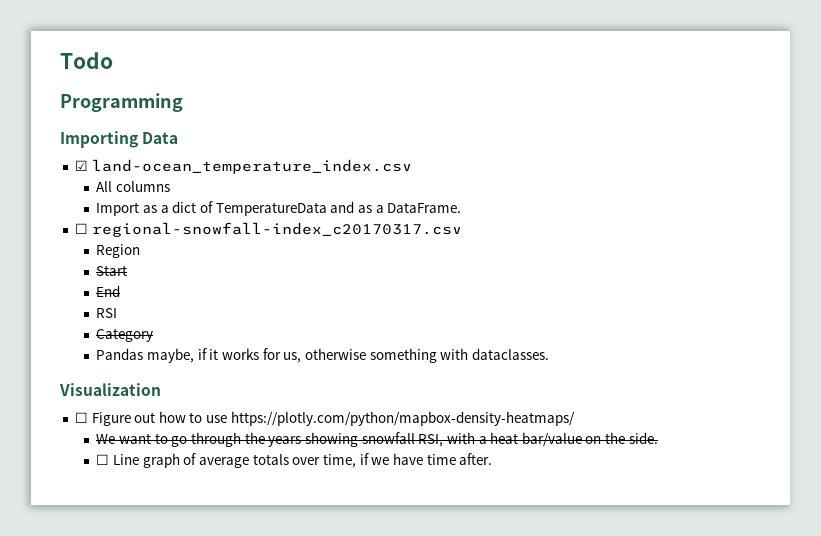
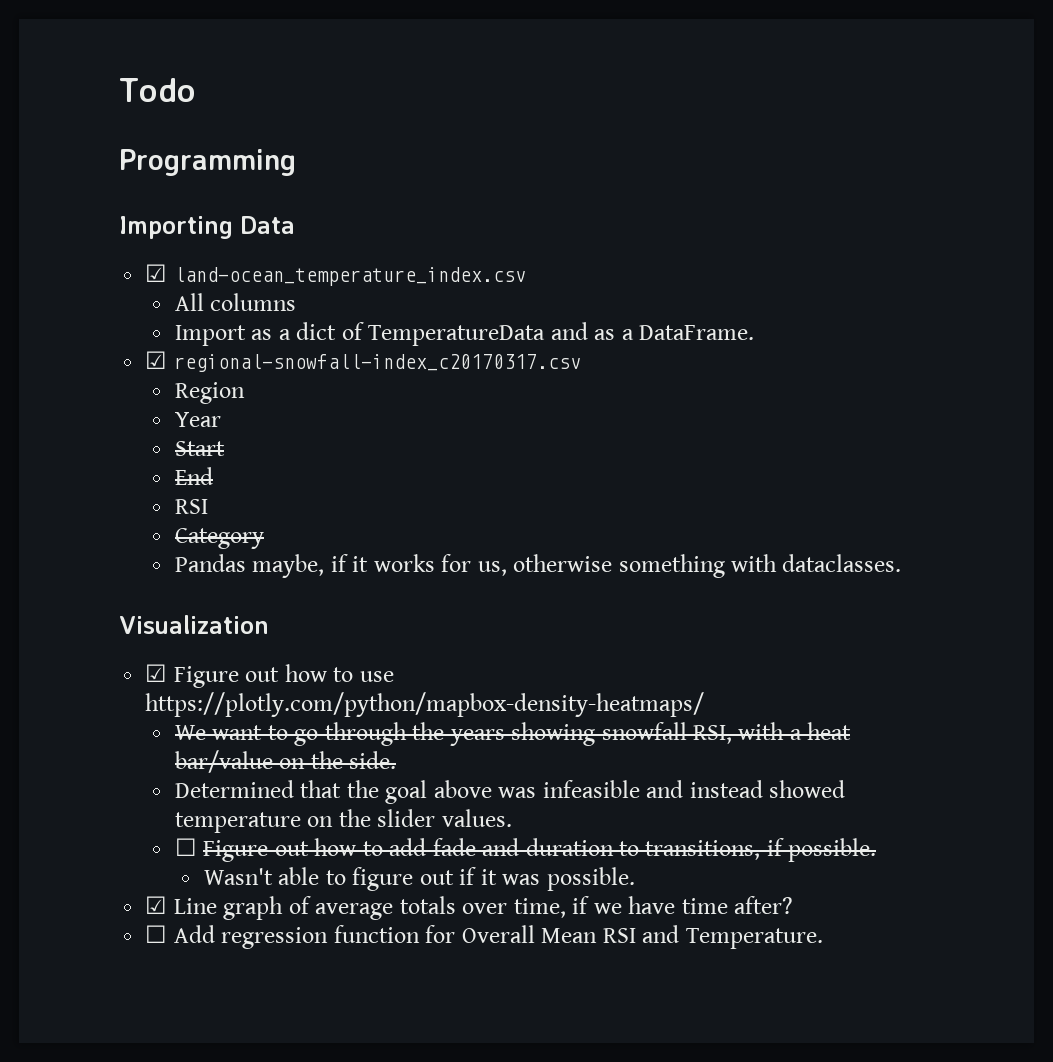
- ☐ regional-snowfall-index_c20170317.csv
+ ☑ regional-snowfall-index_c20170317.csv
+ Year
- ☐ Figure out how to use https://plotly.com/python/mapbox-density-heatmaps/
+ ☑ Figure out how to use https://plotly.com/python/mapbox-density-heatmaps/
- ☐ Line graph of average totals over time, if we have time after.
+ Determined that the goal above was infeasible and instead showed temperature on the slider values.
+ ☐ Figure out how to add fade and duration to transitions, if possible.
+ Wasn't able to figure out if it was possible.
+ ☑ Line graph of average totals over time, if we have time after?
+ ☐ Add regression function for Overall Mean RSI and Temperature.

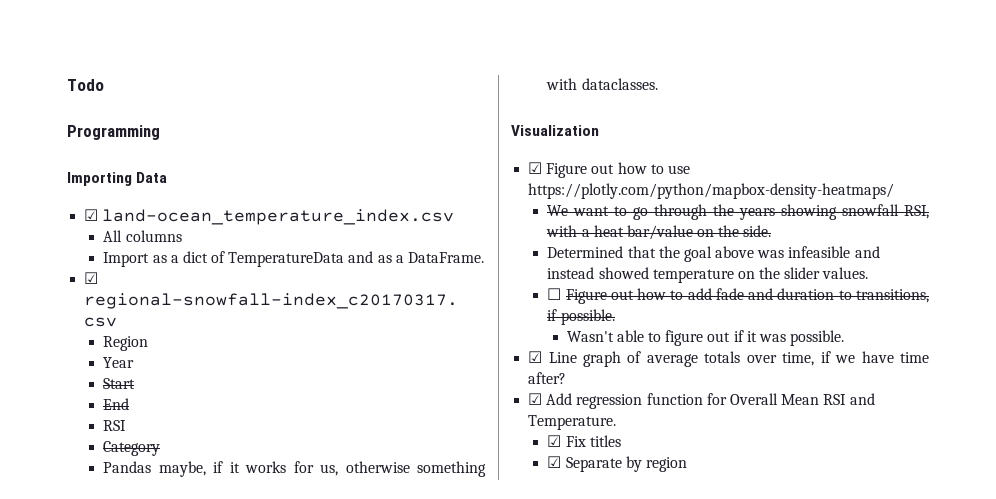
- ☐ Add regression function for Overall Mean RSI and Temperature.
+ ☑ Add regression function for Overall Mean RSI and Temperature.
+ ☑ Fix titles
+ ☑ Separate by region

